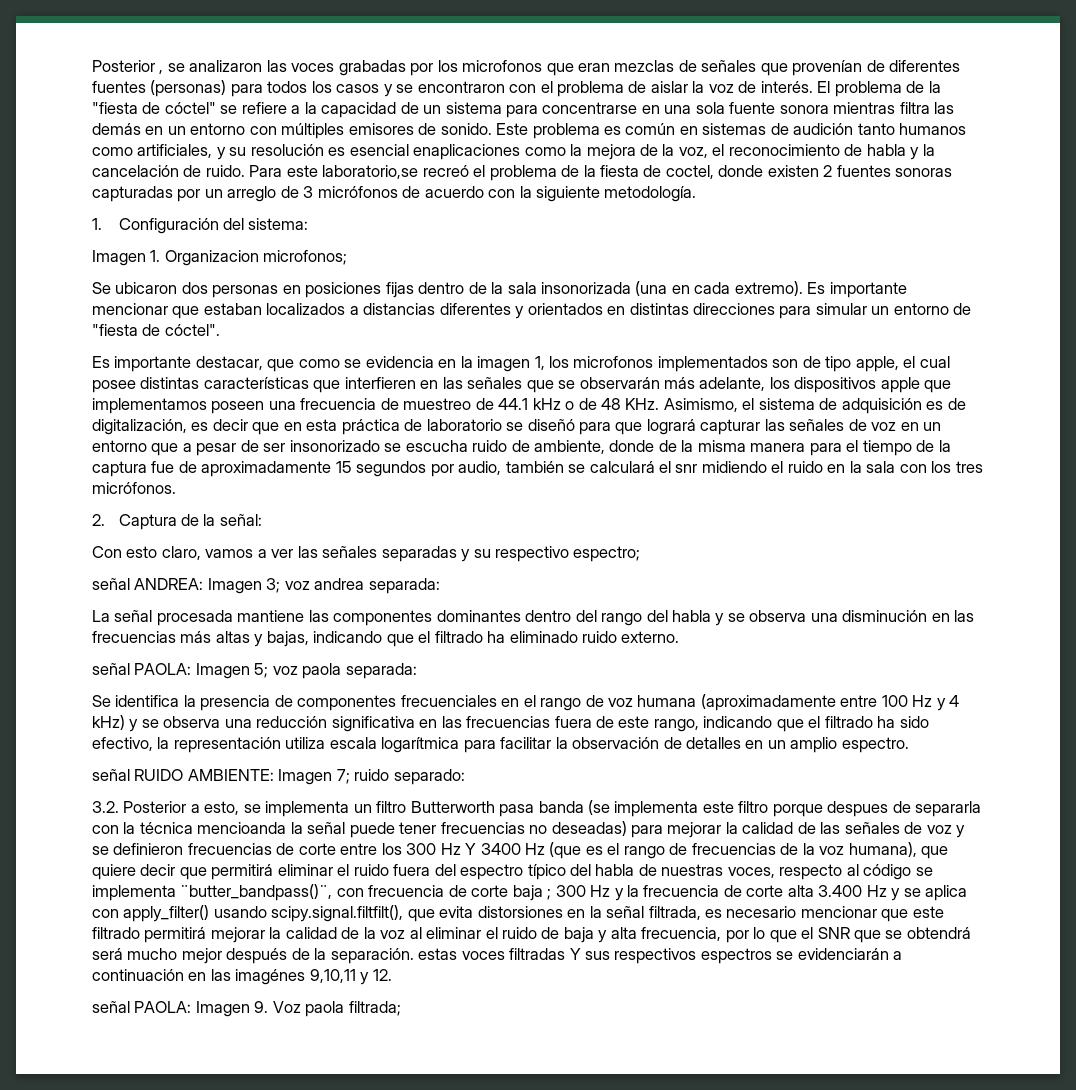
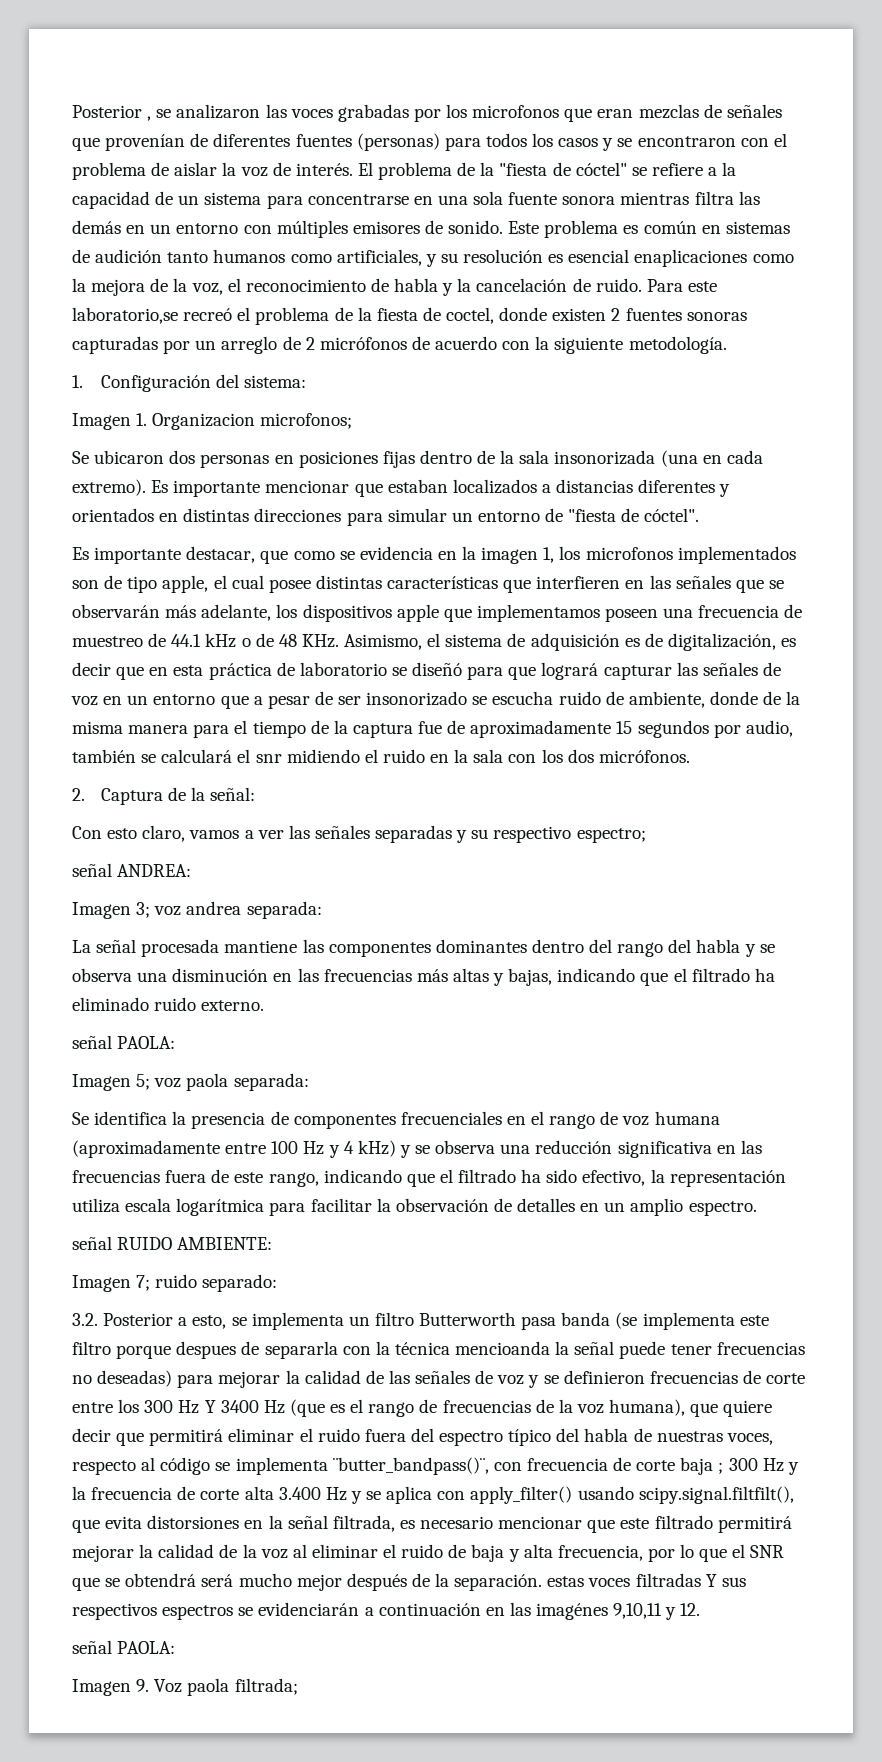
- Para este laboratorio,se recreó el problema de la fiesta de coctel, donde existen 2 fuentes sonoras capturadas por un arreglo de 3 micrófonos de acuerdo con la siguiente metodología.
+ Para este laboratorio,se recreó el problema de la fiesta de coctel, donde existen 2 fuentes sonoras capturadas por un arreglo de 2 micrófonos de acuerdo con la siguiente metodología.
- Es importante destacar, que como se evidencia en la imagen 1, los microfonos implementados son de tipo apple, el cual posee distintas características que interfieren en las señales que se observarán más adelante, los dispositivos apple que implementamos poseen una frecuencia de muestreo de 44.1 kHz o de 48 KHz. Asimismo, el sistema de adquisición es de digitalización, es decir que en esta práctica de laboratorio se diseñó para que logrará capturar las señales de voz en un entorno que a pesar de ser insonorizado se escucha ruido de ambiente, donde de la misma manera para el tiempo de la captura fue de aproximadamente 15 segundos por audio, también se calculará el snr midiendo el ruido en la sala con los tres micrófonos.
+ Es importante destacar, que como se evidencia en la imagen 1, los microfonos implementados son de tipo apple, el cual posee distintas características que interfieren en las señales que se observarán más adelante, los dispositivos apple que implementamos poseen una frecuencia de muestreo de 44.1 kHz o de 48 KHz. Asimismo, el sistema de adquisición es de digitalización, es decir que en esta práctica de laboratorio se diseñó para que logrará capturar las señales de voz en un entorno que a pesar de ser insonorizado se escucha ruido de ambiente, donde de la misma manera para el tiempo de la captura fue de aproximadamente 15 segundos por audio, también se calculará el snr midiendo el ruido en la sala con los dos micrófonos.
- señal ANDREA: Imagen 3; voz andrea separada:
+ señal ANDREA:
+ Imagen 3; voz andrea separada:
  La señal procesada mantiene las componentes dominantes dentro del rango del habla y se observa una disminución en las frecuencias más altas y bajas, indicando que el filtrado ha eliminado ruido externo.
- señal PAOLA: Imagen 5; voz paola separada:
+ señal PAOLA:
+ Imagen 5; voz paola separada:
- señal RUIDO AMBIENTE: Imagen 7; ruido separado:
+ señal RUIDO AMBIENTE:
+ Imagen 7; ruido separado:
  300 Hz y la frecuencia de corte alta 3.400 Hz y se aplica con apply_filter() usando scipy.signal.filtfilt(), que evita distorsiones en la señal filtrada, es necesario mencionar que este filtrado permitirá mejorar la calidad de la voz al eliminar el ruido de baja y alta frecuencia, por lo que el SNR que se obtendrá será mucho mejor después de la separación. estas voces filtradas Y sus respectivos espectros se evidenciarán a continuación en las imagénes 9,10,11 y 12.
- señal PAOLA: Imagen 9. Voz paola filtrada;
+ señal PAOLA:
+ Imagen 9. Voz paola filtrada;

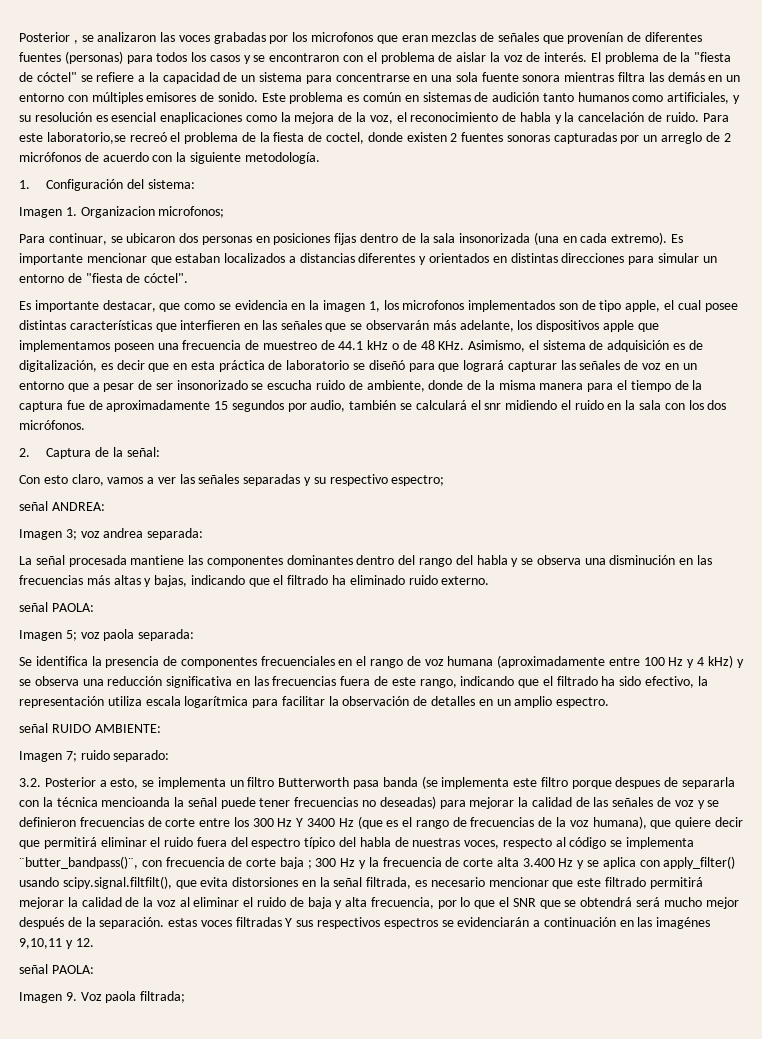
- Se ubicaron dos personas en posiciones fijas dentro de la sala insonorizada (una en cada extremo).
+ Para continuar, se ubicaron dos personas en posiciones fijas dentro de la sala insonorizada (una en cada extremo).

